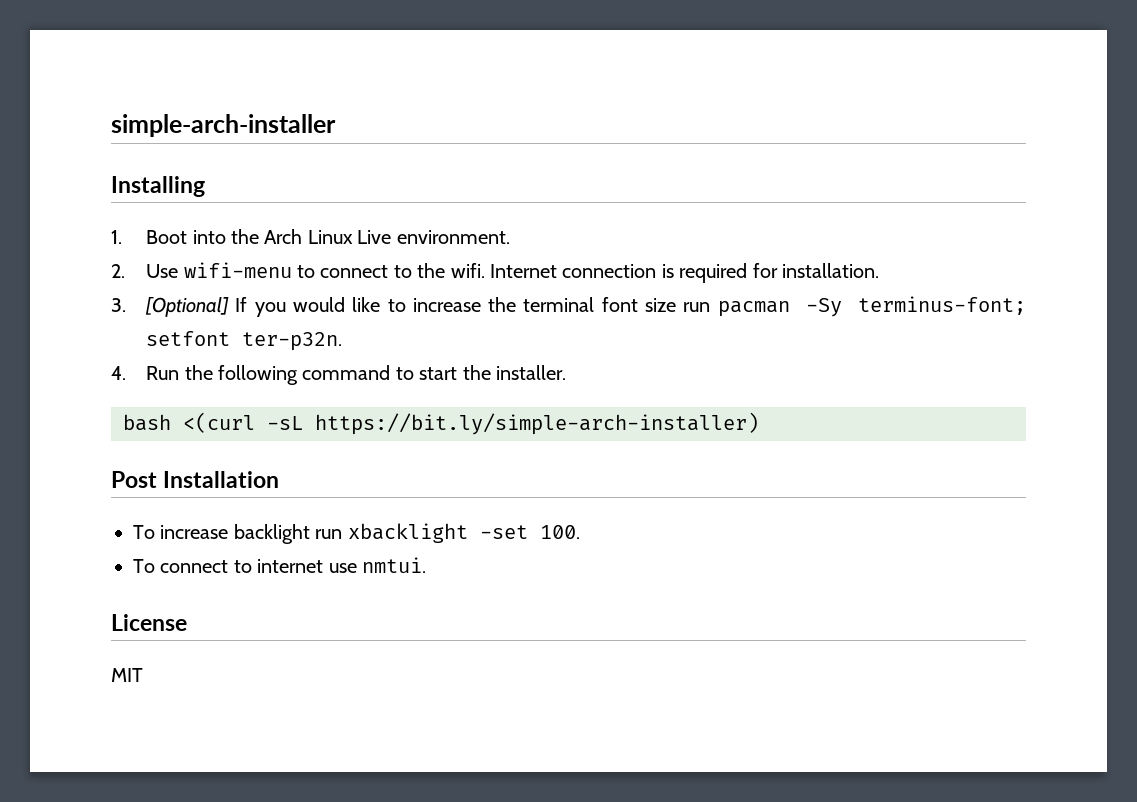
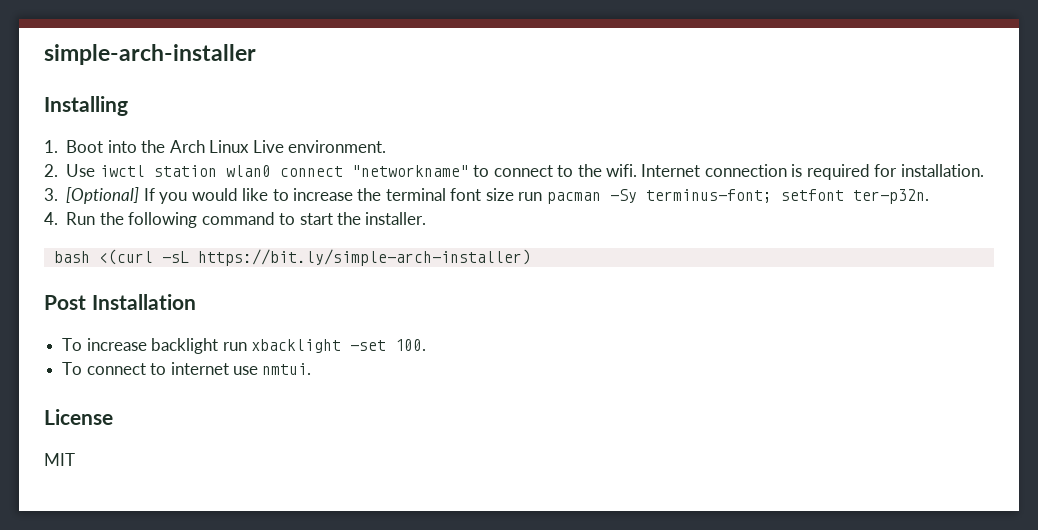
- 2. Use wifi-menu to connect to the wifi.
+ 2. Use iwctl station wlan0 connect "networkname" to connect to the wifi.

